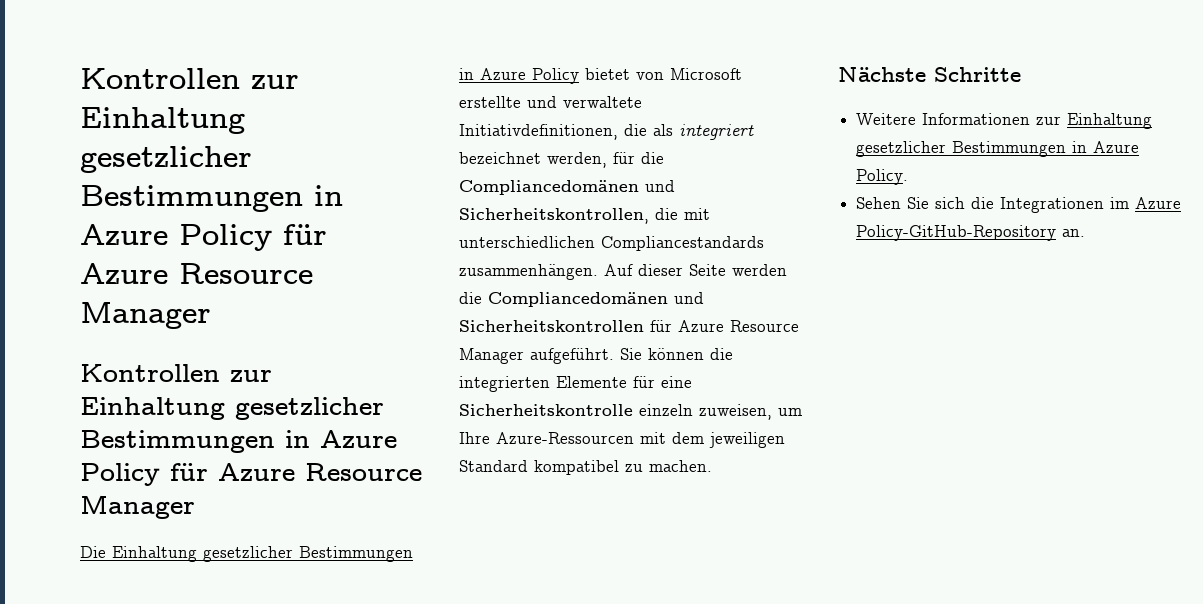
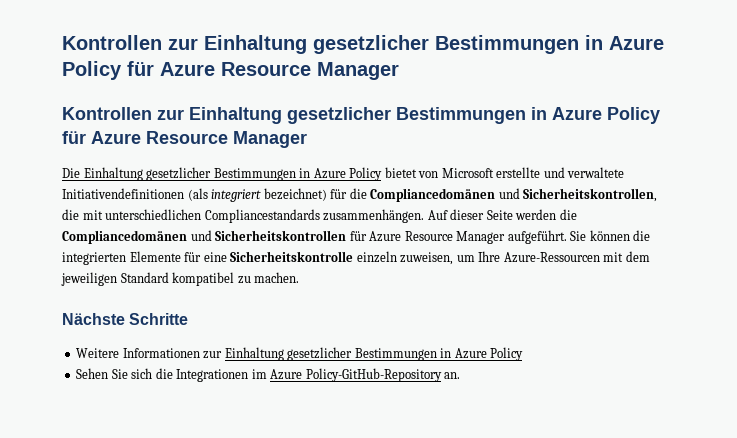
- Die Einhaltung gesetzlicher Bestimmungen in Azure Policy bietet von Microsoft erstellte und verwaltete Initiativdefinitionen, die als integriert bezeichnet werden, für die Compliancedomänen und Sicherheitskontrollen, die mit unterschiedlichen Compliancestandards zusammenhängen.
+ Die Einhaltung gesetzlicher Bestimmungen in Azure Policy bietet von Microsoft erstellte und verwaltete Initiativendefinitionen (als integriert bezeichnet) für die Compliancedomänen und Sicherheitskontrollen, die mit unterschiedlichen Compliancestandards zusammenhängen.
- Weitere Informationen zur Einhaltung gesetzlicher Bestimmungen in Azure Policy.
+ Weitere Informationen zur Einhaltung gesetzlicher Bestimmungen in Azure Policy

